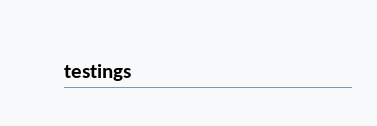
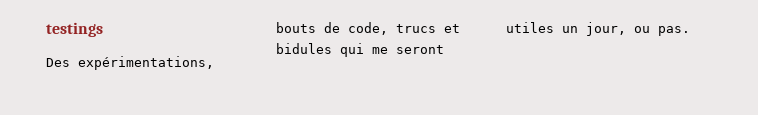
+ Des expérimentations, bouts de code, trucs et bidules qui me seront utiles un jour, ou pas.

